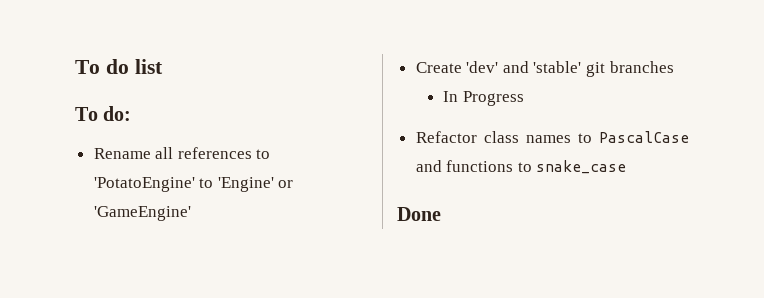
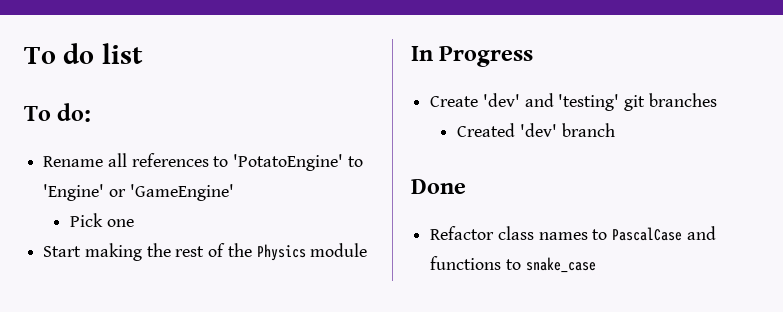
+ Pick one
+ Start making the rest of the Physics module
+ In Progress
- Create 'dev' and 'stable' git branches
+ Create 'dev' and 'testing' git branches
- In Progress
+ Created 'dev' branch
+ Done
- Done

